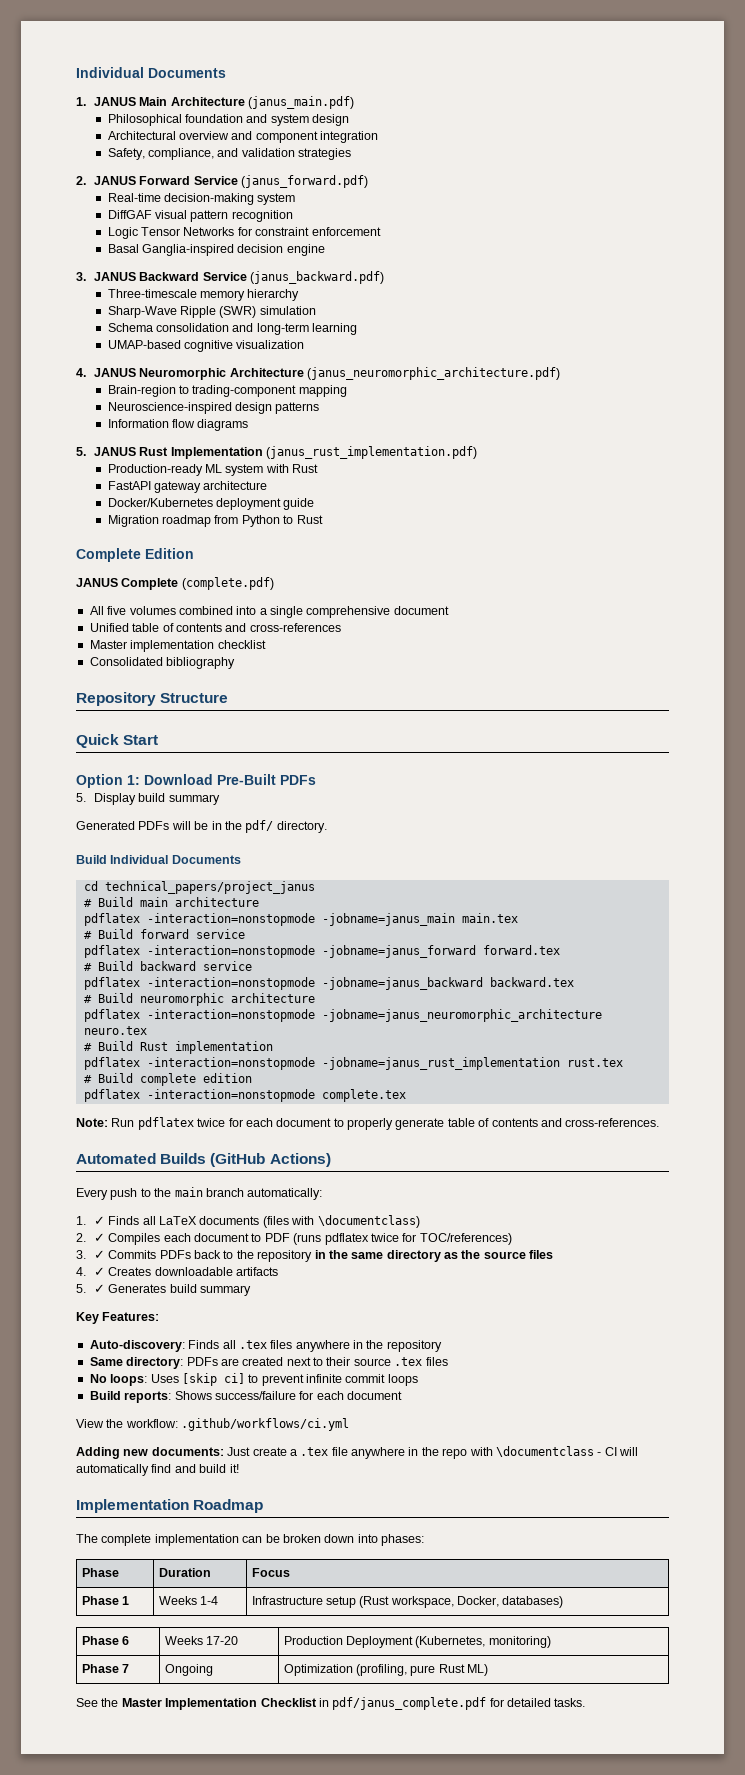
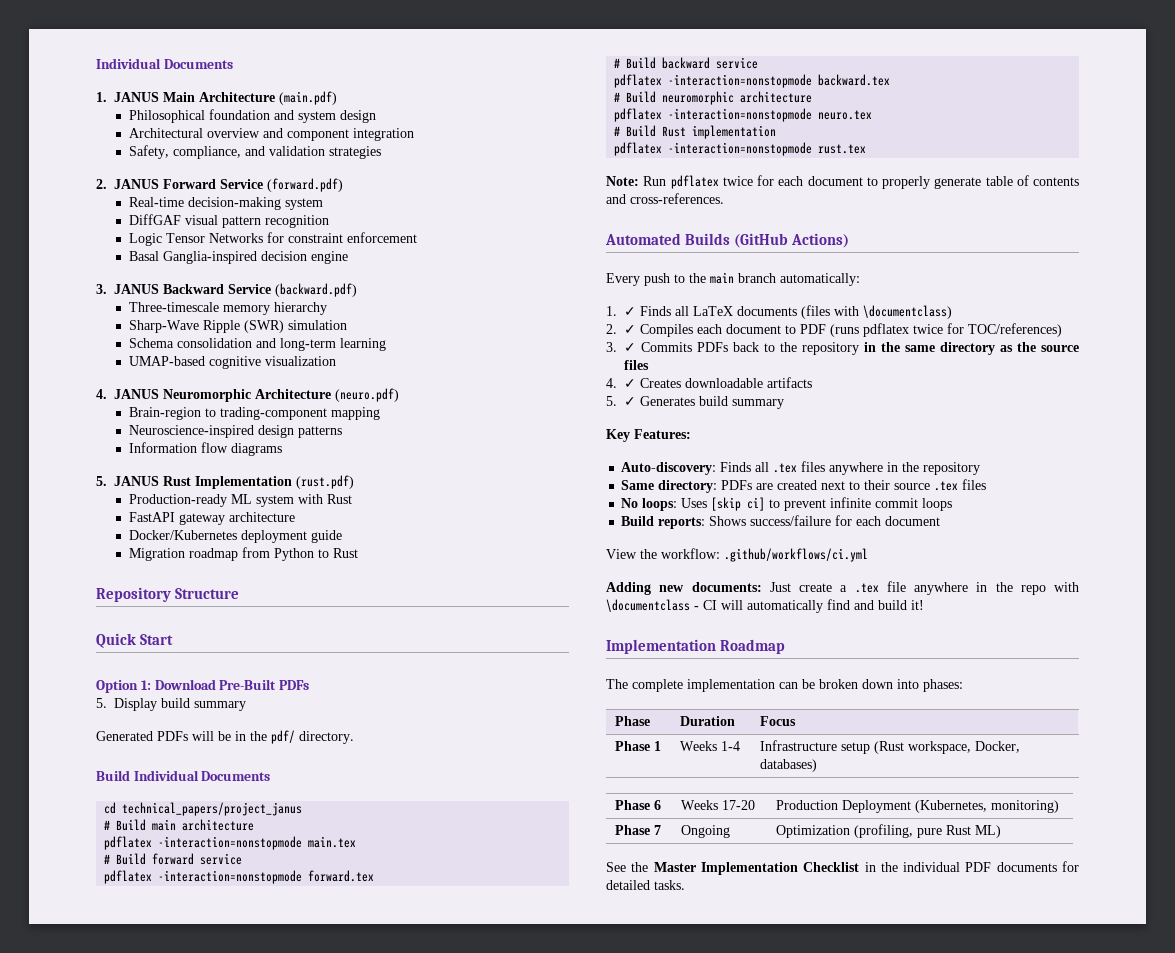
- 1. JANUS Main Architecture (janus_main.pdf)
+ 1. JANUS Main Architecture (main.pdf)
- 2. JANUS Forward Service (janus_forward.pdf)
+ 2. JANUS Forward Service (forward.pdf)
- 3. JANUS Backward Service (janus_backward.pdf)
+ 3. JANUS Backward Service (backward.pdf)
- 4. JANUS Neuromorphic Architecture (janus_neuromorphic_architecture.pdf)
+ 4. JANUS Neuromorphic Architecture (neuro.pdf)
- 5. JANUS Rust Implementation (janus_rust_implementation.pdf)
+ 5. JANUS Rust Implementation (rust.pdf)
- Complete Edition
- JANUS Complete (complete.pdf)
- All five volumes combined into a single comprehensive document
- Unified table of contents and cross-references
- Master implementation checklist
- Consolidated bibliography
- pdflatex -interaction=nonstopmode -jobname=janus_main main.tex
+ pdflatex -interaction=nonstopmode main.tex
- pdflatex -interaction=nonstopmode -jobname=janus_forward forward.tex
+ pdflatex -interaction=nonstopmode forward.tex
- pdflatex -interaction=nonstopmode -jobname=janus_backward backward.tex
+ pdflatex -interaction=nonstopmode backward.tex
- pdflatex -interaction=nonstopmode -jobname=janus_neuromorphic_architecture neuro.tex
+ pdflatex -interaction=nonstopmode neuro.tex
- pdflatex -interaction=nonstopmode -jobname=janus_rust_implementation rust.tex
+ pdflatex -interaction=nonstopmode rust.tex
- # Build complete edition
- pdflatex -interaction=nonstopmode complete.tex
- See the Master Implementation Checklist in pdf/janus_complete.pdf for detailed tasks.
+ See the Master Implementation Checklist in the individual PDF documents for detailed tasks.

